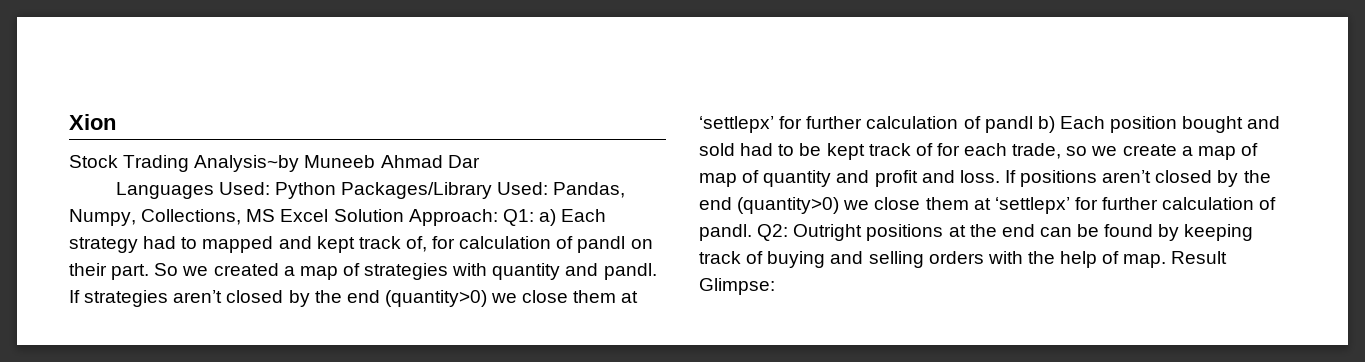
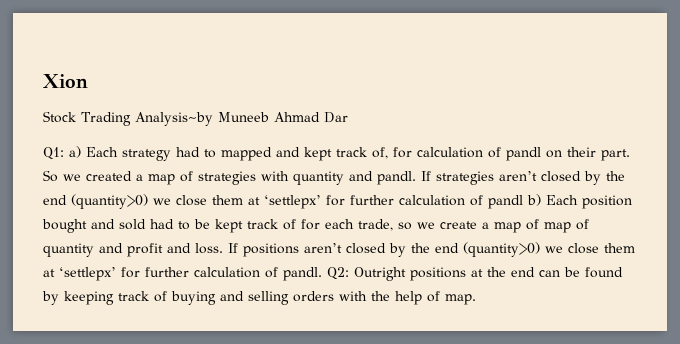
- Languages Used: Python Packages/Library Used: Pandas, Numpy, Collections, MS Excel Solution Approach: Q1: a) Each strategy had to mapped and kept track of, for calculation of pandl on their part.
+ Q1: a) Each strategy had to mapped and kept track of, for calculation of pandl on their part.
- Result Glimpse:

